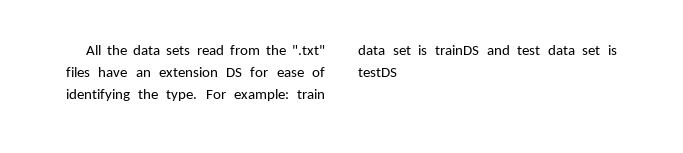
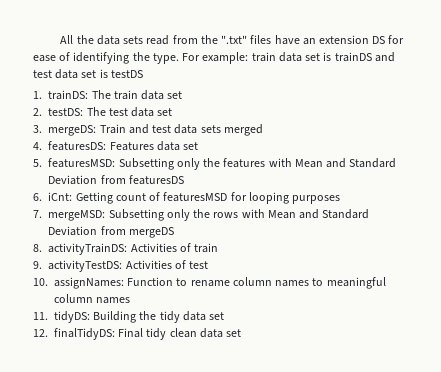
+ 1. trainDS: The train data set
+ 2. testDS: The test data set
+ 3. mergeDS: Train and test data sets merged
+ 4. featuresDS: Features data set
+ 5. featuresMSD: Subsetting only the features with Mean and Standard Deviation from featuresDS
+ 6. iCnt: Getting count of featuresMSD for looping purposes
+ 7. mergeMSD: Subsetting only the rows with Mean and Standard Deviation from mergeDS
+ 8. activityTrainDS: Activities of train
+ 9. activityTestDS: Activities of test
+ 10. assignNames: Function to rename column names to meaningful column names
+ 11. tidyDS: Building the tidy data set
+ 12. finalTidyDS: Final tidy clean data set

